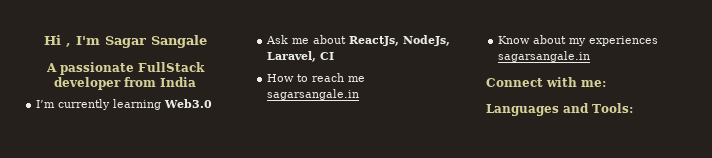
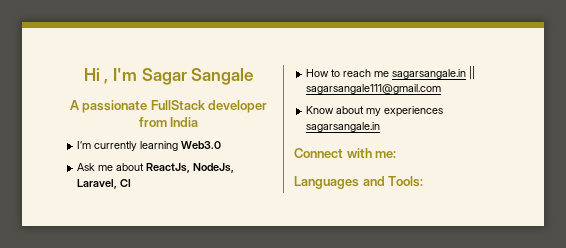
- How to reach me sagarsangale.in
+ How to reach me sagarsangale.in || sagarsangale111@gmail.com

